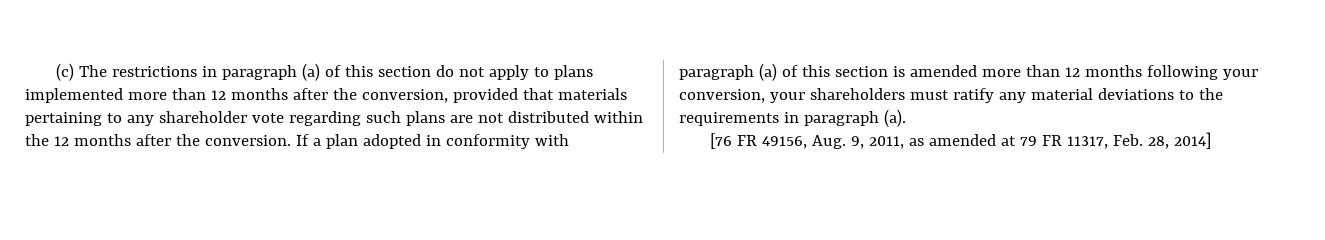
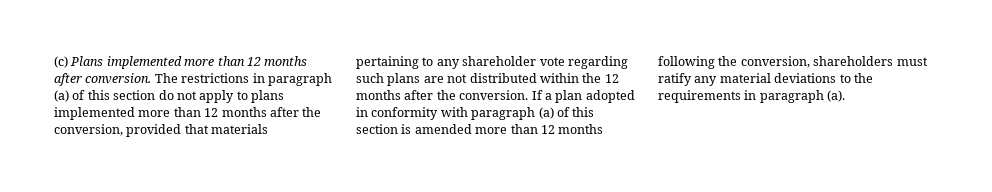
- (c) The restrictions in paragraph (a) of this section do not apply to plans implemented more than 12 months after the conversion, provided that materials pertaining to any shareholder vote regarding such plans are not distributed within the 12 months after the conversion.
+ (c) Plans implemented more than 12 months after conversion. The restrictions in paragraph (a) of this section do not apply to plans implemented more than 12 months after the conversion, provided that materials pertaining to any shareholder vote regarding such plans are not distributed within the 12 months after the conversion.
- If a plan adopted in conformity with paragraph (a) of this section is amended more than 12 months following your conversion, your shareholders must ratify any material deviations to the requirements in paragraph (a).
+ If a plan adopted in conformity with paragraph (a) of this section is amended more than 12 months following the conversion, shareholders must ratify any material deviations to the requirements in paragraph (a).
- [76 FR 49156, Aug. 9, 2011, as amended at 79 FR 11317, Feb. 28, 2014]

